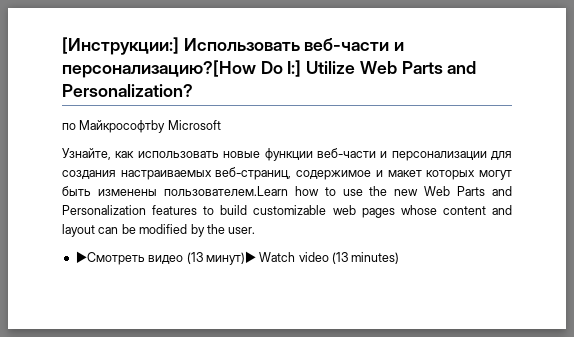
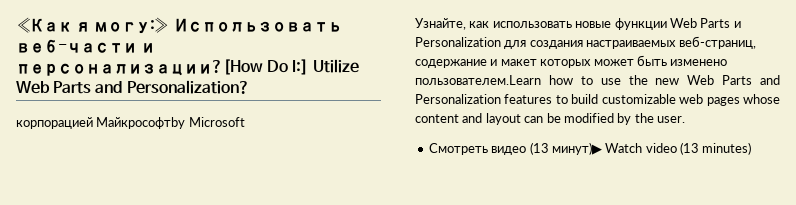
- [Инструкции:] Использовать веб-части и персонализацию?[How Do I:] Utilize Web Parts and Personalization?
+ «Как я могу:» Использовать веб-части и персонализации?[How Do I:] Utilize Web Parts and Personalization?
- по Майкрософтby Microsoft
+ корпорацией Майкрософтby Microsoft
- Узнайте, как использовать новые функции веб-части и персонализации для создания настраиваемых веб-страниц, содержимое и макет которых могут быть изменены пользователем.Learn how to use the new Web Parts and Personalization features to build customizable web pages whose content and layout can be modified by the user.
+ Узнайте, как использовать новые функции Web Parts и Personalization для создания настраиваемых веб-страниц, содержание и макет которых может быть изменено пользователем.Learn how to use the new Web Parts and Personalization features to build customizable web pages whose content and layout can be modified by the user.
- ▶Смотреть видео (13 минут)▶ Watch video (13 minutes)
+ Смотреть видео (13 минут)▶ Watch video (13 minutes)

